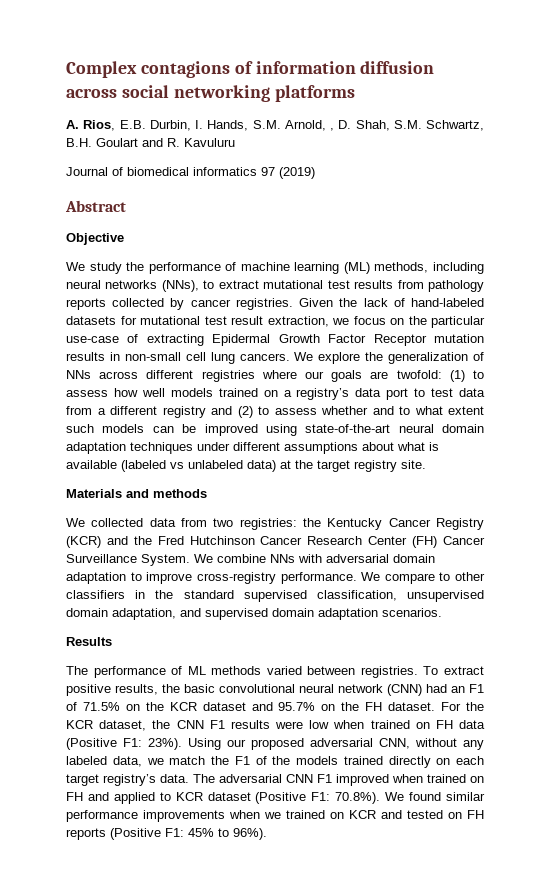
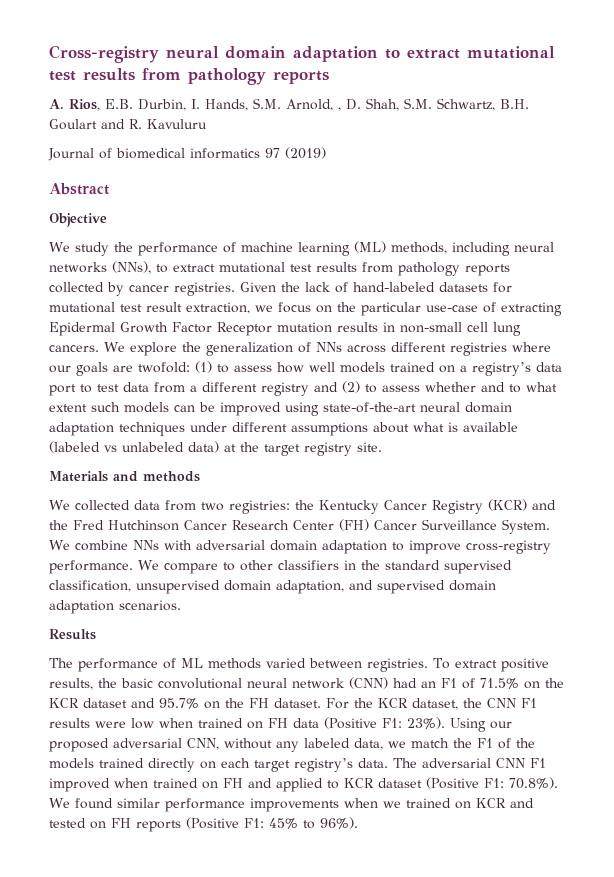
- Complex contagions of information diffusion across social networking platforms
+ Cross-registry neural domain adaptation to extract mutational test results from pathology reports

